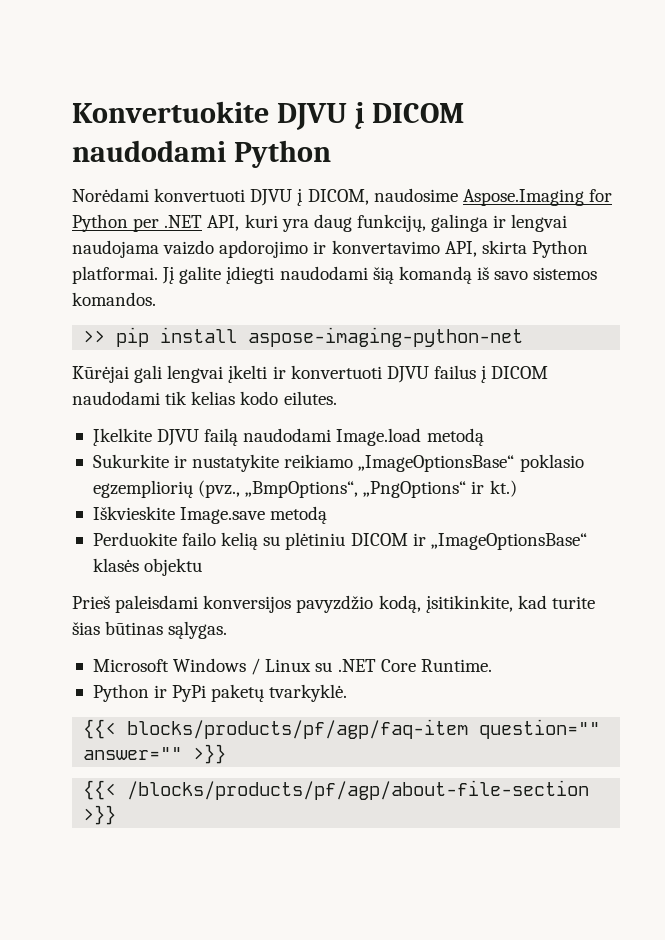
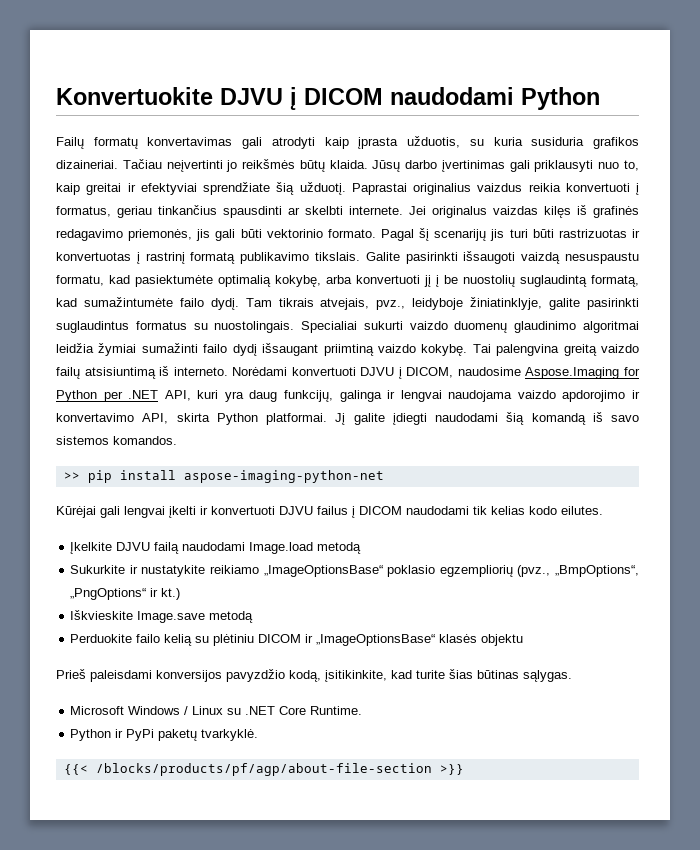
+ Failų formatų konvertavimas gali atrodyti kaip įprasta užduotis, su kuria susiduria grafikos dizaineriai. Tačiau neįvertinti jo reikšmės būtų klaida. Jūsų darbo įvertinimas gali priklausyti nuo to, kaip greitai ir efektyviai sprendžiate šią užduotį. Paprastai originalius vaizdus reikia konvertuoti į formatus, geriau tinkančius spausdinti ar skelbti internete. Jei originalus vaizdas kilęs iš grafinės redagavimo priemonės, jis gali būti vektorinio formato. Pagal šį scenarijų jis turi būti rastrizuotas ir konvertuotas į rastrinį formatą publikavimo tikslais. Galite pasirinkti išsaugoti vaizdą nesuspaustu formatu, kad pasiektumėte optimalią kokybę, arba konvertuoti jį į be nuostolių suglaudintą formatą, kad sumažintumėte failo dydį. Tam tikrais atvejais, pvz., leidyboje žiniatinklyje, galite pasirinkti suglaudintus formatus su nuostolingais. Specialiai sukurti vaizdo duomenų glaudinimo algoritmai leidžia žymiai sumažinti failo dydį išsaugant priimtiną vaizdo kokybę. Tai palengvina greitą vaizdo failų atsisiuntimą iš interneto.
- {{< blocks/products/pf/agp/faq-item question="" answer="" >}}

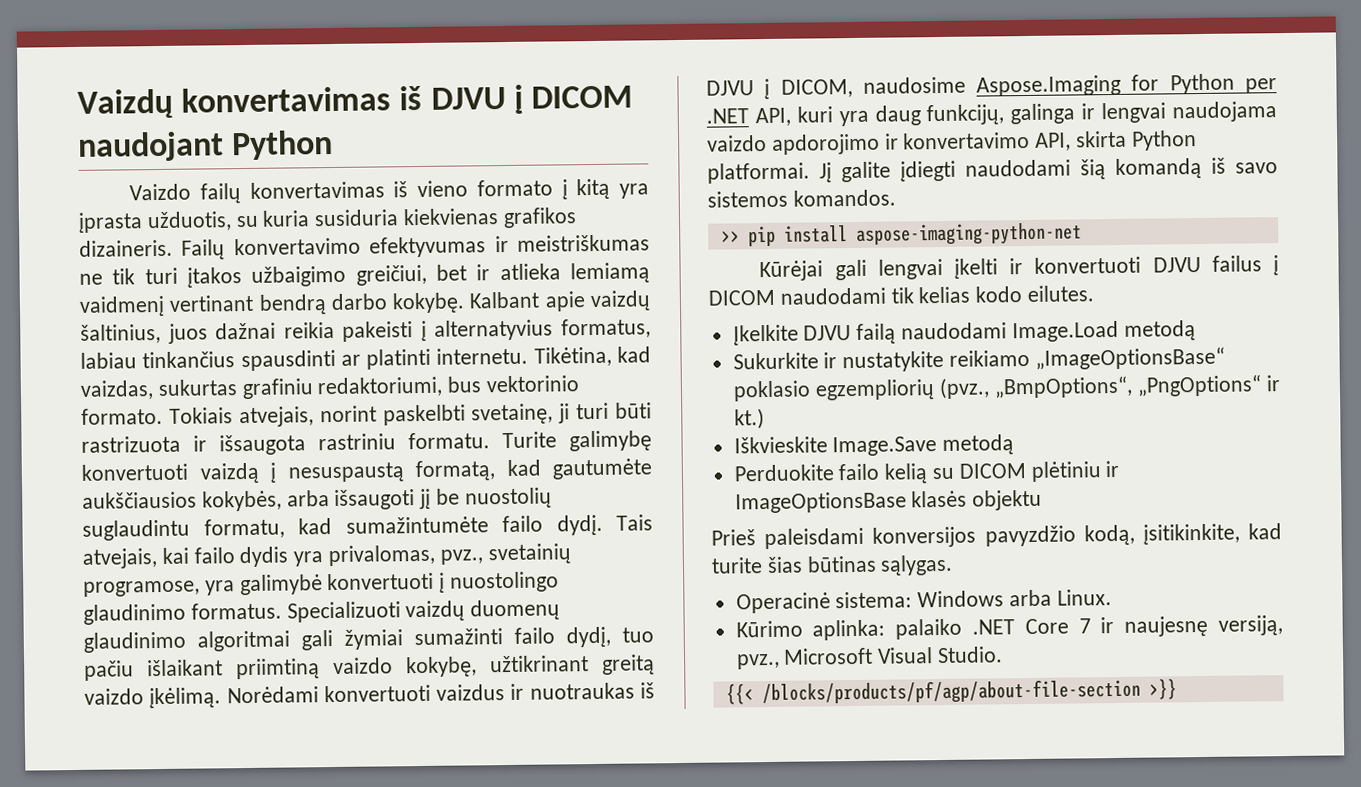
- Konvertuokite DJVU į DICOM naudodami Python
+ Vaizdų konvertavimas iš DJVU į DICOM naudojant Python
- Failų formatų konvertavimas gali atrodyti kaip įprasta užduotis, su kuria susiduria grafikos dizaineriai. Tačiau neįvertinti jo reikšmės būtų klaida. Jūsų darbo įvertinimas gali priklausyti nuo to, kaip greitai ir efektyviai sprendžiate šią užduotį. Paprastai originalius vaizdus reikia konvertuoti į formatus, geriau tinkančius spausdinti ar skelbti internete. Jei originalus vaizdas kilęs iš grafinės redagavimo priemonės, jis gali būti vektorinio formato. Pagal šį scenarijų jis turi būti rastrizuotas ir konvertuotas į rastrinį formatą publikavimo tikslais. Galite pasirinkti išsaugoti vaizdą nesuspaustu formatu, kad pasiektumėte optimalią kokybę, arba konvertuoti jį į be nuostolių suglaudintą formatą, kad sumažintumėte failo dydį. Tam tikrais atvejais, pvz., leidyboje žiniatinklyje, galite pasirinkti suglaudintus formatus su nuostolingais. Specialiai sukurti vaizdo duomenų glaudinimo algoritmai leidžia žymiai sumažinti failo dydį išsaugant priimtiną vaizdo kokybę. Tai palengvina greitą vaizdo failų atsisiuntimą iš interneto. Norėdami konvertuoti DJVU į DICOM, naudosime Aspose.Imaging for Python per .NET API, kuri yra daug funkcijų, galinga ir lengvai naudojama vaizdo apdorojimo ir konvertavimo API, skirta Python platformai.
+ Vaizdo failų konvertavimas iš vieno formato į kitą yra įprasta užduotis, su kuria susiduria kiekvienas grafikos dizaineris. Failų konvertavimo efektyvumas ir meistriškumas ne tik turi įtakos užbaigimo greičiui, bet ir atlieka lemiamą vaidmenį vertinant bendrą darbo kokybę. Kalbant apie vaizdų šaltinius, juos dažnai reikia pakeisti į alternatyvius formatus, labiau tinkančius spausdinti ar platinti internetu. Tikėtina, kad vaizdas, sukurtas grafiniu redaktoriumi, bus vektorinio formato. Tokiais atvejais, norint paskelbti svetainę, ji turi būti rastrizuota ir išsaugota rastriniu formatu. Turite galimybę konvertuoti vaizdą į nesuspaustą formatą, kad gautumėte aukščiausios kokybės, arba išsaugoti jį be nuostolių suglaudintu formatu, kad sumažintumėte failo dydį. Tais atvejais, kai failo dydis yra privalomas, pvz., svetainių programose, yra galimybė konvertuoti į nuostolingo glaudinimo formatus. Specializuoti vaizdų duomenų glaudinimo algoritmai gali žymiai sumažinti failo dydį, tuo pačiu išlaikant priimtiną vaizdo kokybę, užtikrinant greitą vaizdo įkėlimą. Norėdami konvertuoti vaizdus ir nuotraukas iš DJVU į DICOM, naudosime Aspose.Imaging for Python per .NET API, kuri yra daug funkcijų, galinga ir lengvai naudojama vaizdo apdorojimo ir konvertavimo API, skirta Python platformai.
- Įkelkite DJVU failą naudodami Image.load metodą
+ Įkelkite DJVU failą naudodami Image.Load metodą
- Iškvieskite Image.save metodą
+ Iškvieskite Image.Save metodą
- Perduokite failo kelią su plėtiniu DICOM ir „ImageOptionsBase“ klasės objektu
+ Perduokite failo kelią su DICOM plėtiniu ir ImageOptionsBase klasės objektu
- Microsoft Windows / Linux su .NET Core Runtime.
- Python ir PyPi paketų tvarkyklė.
+ Operacinė sistema: Windows arba Linux.
+ Kūrimo aplinka: palaiko .NET Core 7 ir naujesnę versiją, pvz., Microsoft Visual Studio.

